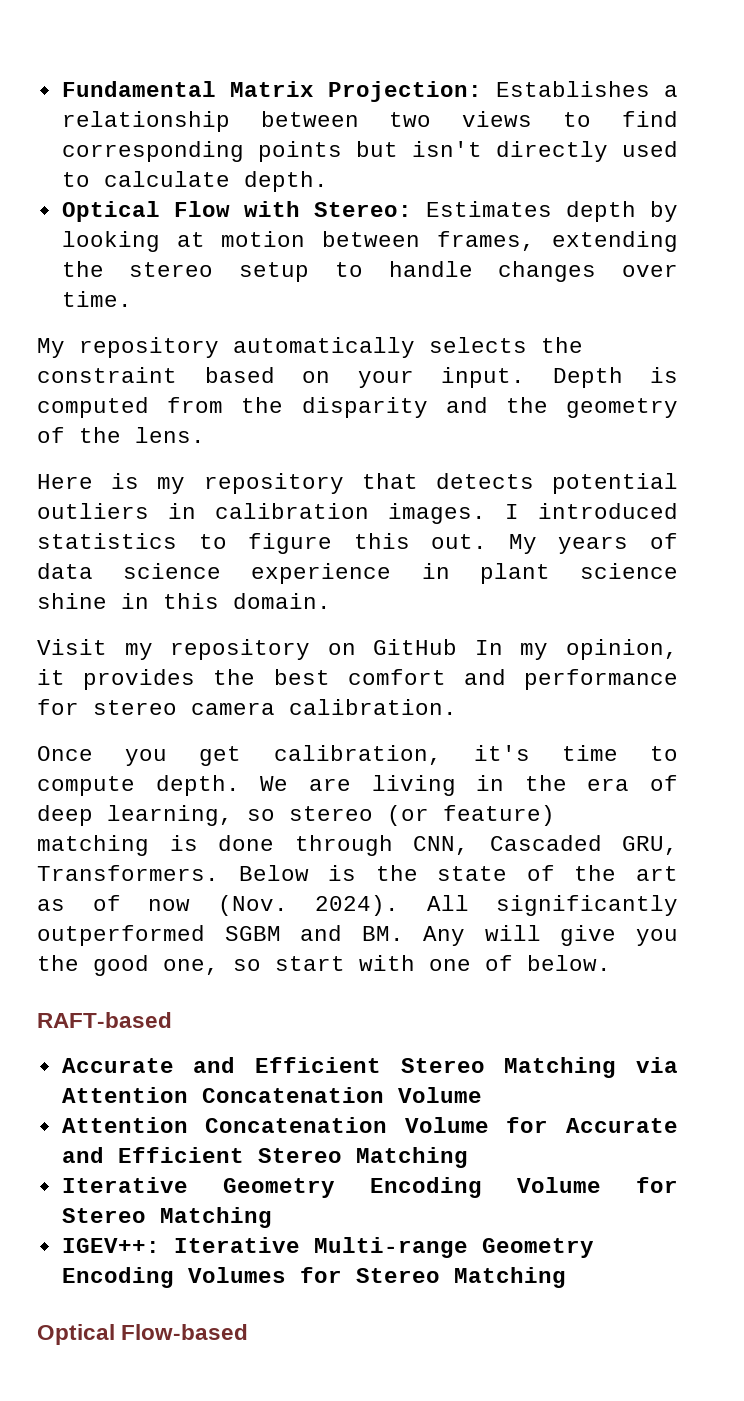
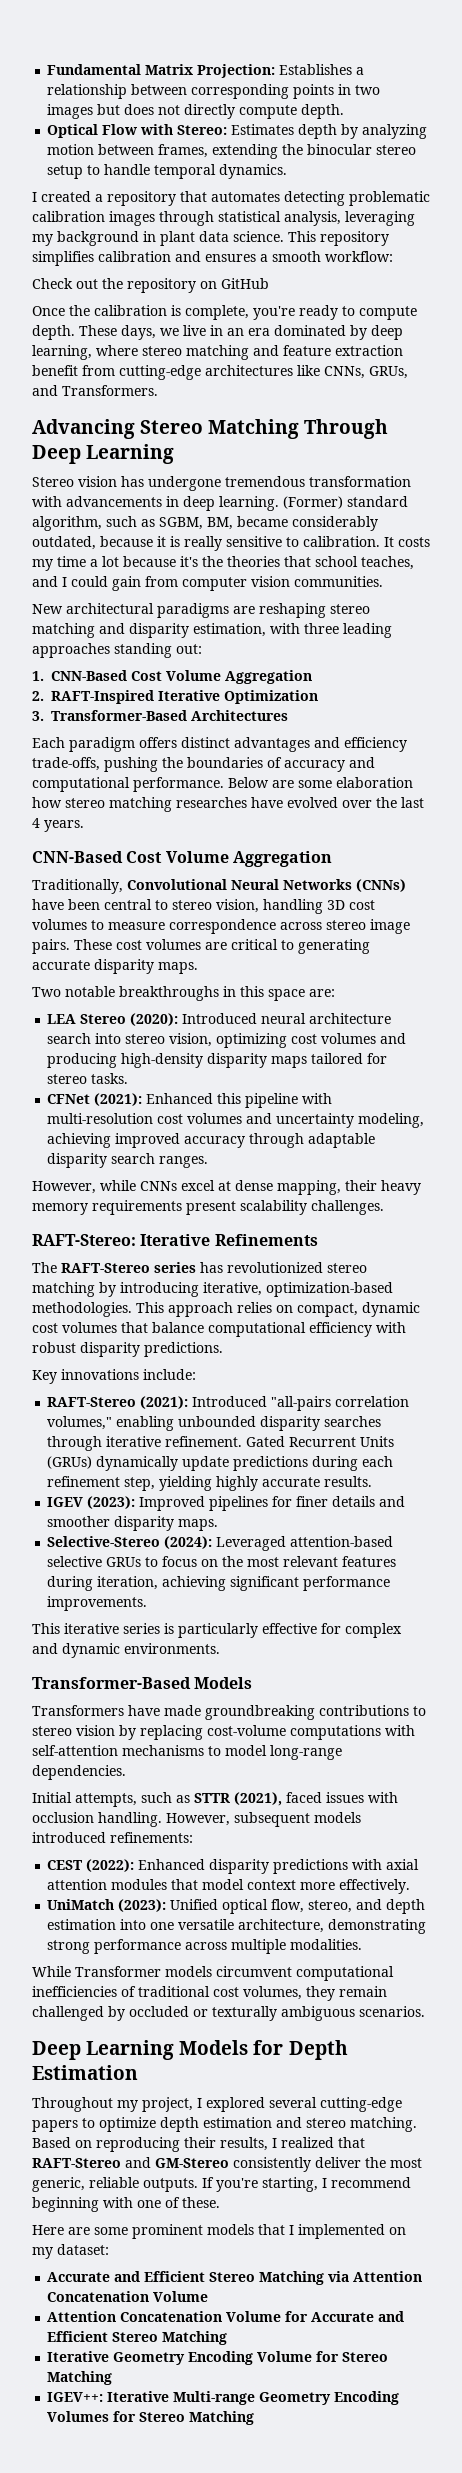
- Fundamental Matrix Projection: Establishes a relationship between two views to find corresponding points but isn't directly used to calculate depth.
+ Fundamental Matrix Projection: Establishes a relationship between corresponding points in two images but does not directly compute depth.
- Optical Flow with Stereo: Estimates depth by looking at motion between frames, extending the stereo setup to handle changes over time.
- My repository automatically selects the constraint based on your input. Depth is computed from the disparity and the geometry of the lens.
- Here is my repository that detects potential outliers in calibration images. I introduced statistics to figure this out. My years of data science experience in plant science shine in this domain.
- Visit my repository on GitHub In my opinion, it provides the best comfort and performance for stereo camera calibration.
- Once you get calibration, it's time to compute depth. We are living in the era of deep learning, so stereo (or feature) matching is done through CNN, Cascaded GRU, Transformers. Below is the state of the art as of now (Nov. 2024). All significantly outperformed SGBM and BM. Any will give you the good one, so start with one of below.
- RAFT-based
+ Optical Flow with Stereo: Estimates depth by analyzing motion between frames, extending the binocular stereo setup to handle temporal dynamics.
+ I created a repository that automates detecting problematic calibration images through statistical analysis, leveraging my background in plant data science. This repository simplifies calibration and ensures a smooth workflow:
+ Check out the repository on GitHub
+ Once the calibration is complete, you're ready to compute depth. These days, we live in an era dominated by deep learning, where stereo matching and feature extraction benefit from cutting-edge architectures like CNNs, GRUs, and Transformers.
+ Advancing Stereo Matching Through Deep Learning
+ Stereo vision has undergone tremendous transformation with advancements in deep learning. (Former) standard algorithm, such as SGBM, BM, became considerably outdated, because it is really sensitive to calibration. It costs my time a lot because it's the theories that school teaches, and I could gain from computer vision communities.
+ New architectural paradigms are reshaping stereo matching and disparity estimation, with three leading approaches standing out:
+ 1. CNN-Based Cost Volume Aggregation
+ 2. RAFT-Inspired Iterative Optimization
+ 3. Transformer-Based Architectures
+ Each paradigm offers distinct advantages and efficiency trade-offs, pushing the boundaries of accuracy and computational performance. Below are some elaboration how stereo matching researches have evolved over the last 4 years.
+ CNN-Based Cost Volume Aggregation
+ Traditionally, Convolutional Neural Networks (CNNs) have been central to stereo vision, handling 3D cost volumes to measure correspondence across stereo image pairs. These cost volumes are critical to generating accurate disparity maps.
+ Two notable breakthroughs in this space are:
+ LEA Stereo (2020): Introduced neural architecture search into stereo vision, optimizing cost volumes and producing high-density disparity maps tailored for stereo tasks.
+ CFNet (2021): Enhanced this pipeline with multi-resolution cost volumes and uncertainty modeling, achieving improved accuracy through adaptable disparity search ranges.
+ However, while CNNs excel at dense mapping, their heavy memory requirements present scalability challenges.
+ RAFT-Stereo: Iterative Refinements
+ The RAFT-Stereo series has revolutionized stereo matching by introducing iterative, optimization-based methodologies. This approach relies on compact, dynamic cost volumes that balance computational efficiency with robust disparity predictions.
+ Key innovations include:
+ RAFT-Stereo (2021): Introduced "all-pairs correlation volumes," enabling unbounded disparity searches through iterative refinement. Gated Recurrent Units (GRUs) dynamically update predictions during each refinement step, yielding highly accurate results.
+ IGEV (2023): Improved pipelines for finer details and smoother disparity maps.
+ Selective-Stereo (2024): Leveraged attention-based selective GRUs to focus on the most relevant features during iteration, achieving significant performance improvements.
+ This iterative series is particularly effective for complex and dynamic environments.
+ Transformer-Based Models
+ Transformers have made groundbreaking contributions to stereo vision by replacing cost-volume computations with self-attention mechanisms to model long-range dependencies.
+ Initial attempts, such as STTR (2021), faced issues with occlusion handling. However, subsequent models introduced refinements:
+ CEST (2022): Enhanced disparity predictions with axial attention modules that model context more effectively.
+ UniMatch (2023): Unified optical flow, stereo, and depth estimation into one versatile architecture, demonstrating strong performance across multiple modalities.
+ While Transformer models circumvent computational inefficiencies of traditional cost volumes, they remain challenged by occluded or texturally ambiguous scenarios.
+ Deep Learning Models for Depth Estimation
+ Throughout my project, I explored several cutting-edge papers to optimize depth estimation and stereo matching. Based on reproducing their results, I realized that RAFT-Stereo and GM-Stereo consistently deliver the most generic, reliable outputs. If you're starting, I recommend beginning with one of these.
+ Here are some prominent models that I implemented on my dataset:
- Optical Flow-based

